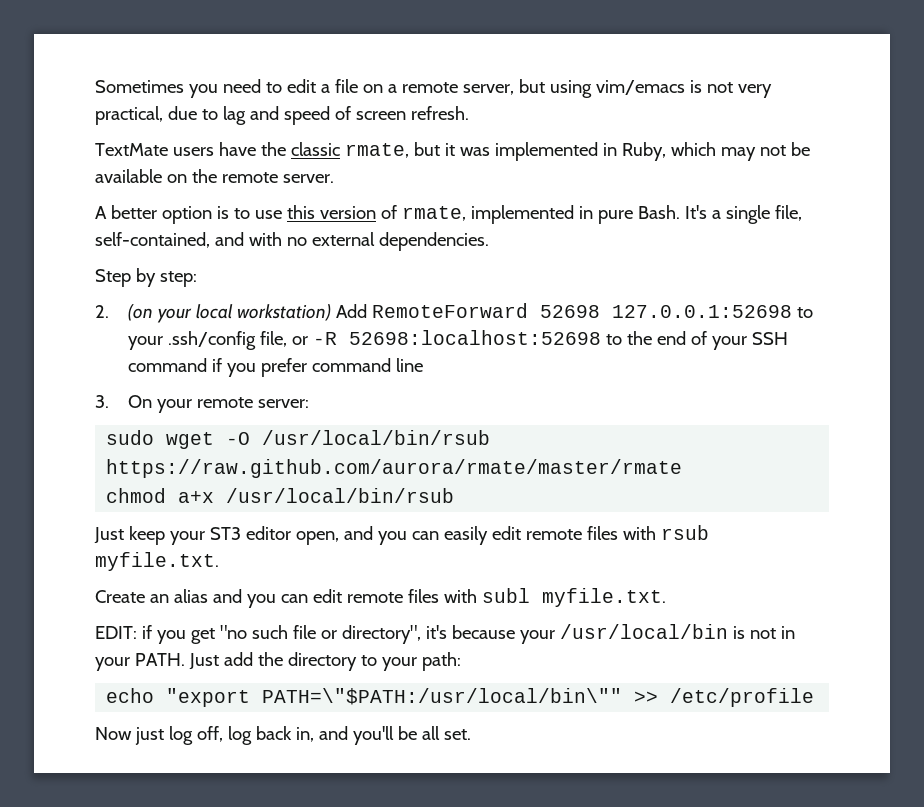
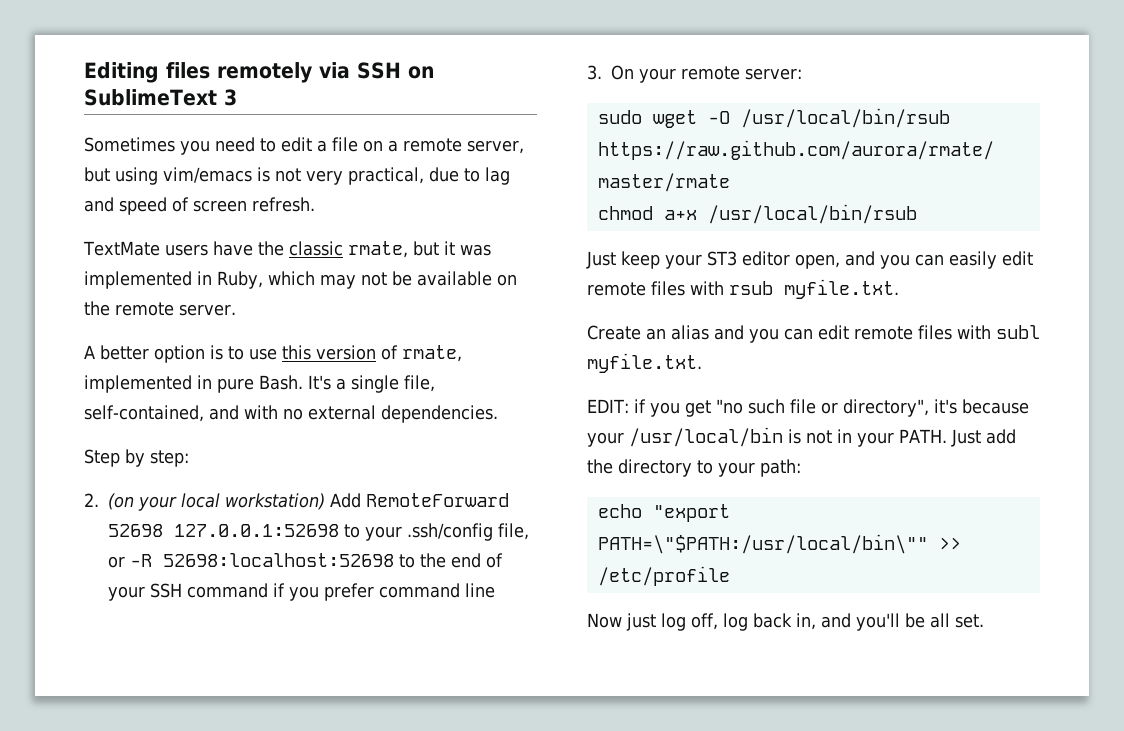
+ Editing files remotely via SSH on SublimeText 3

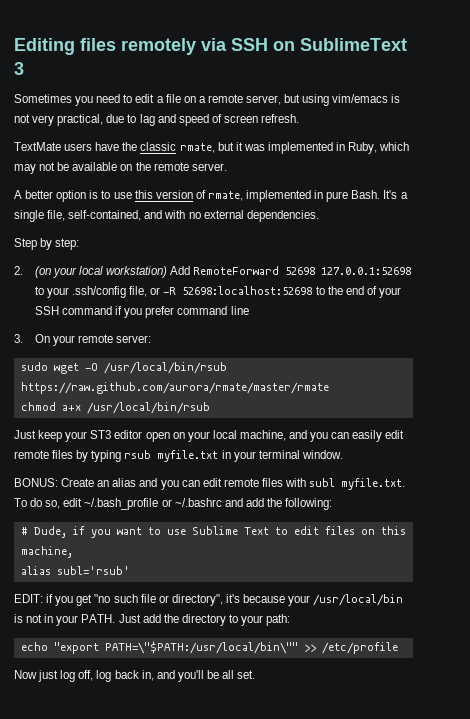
- Just keep your ST3 editor open, and you can easily edit remote files with rsub myfile.txt.
- Create an alias and you can edit remote files with subl myfile.txt.
+ Just keep your ST3 editor open on your local machine, and you can easily edit remote files by typing rsub myfile.txt in your terminal window.
+ BONUS: Create an alias and you can edit remote files with subl myfile.txt. To do so, edit ~/.bash_profile or ~/.bashrc and add the following:
+ # Dude, if you want to use Sublime Text to edit files on this machine,
+ alias subl='rsub'

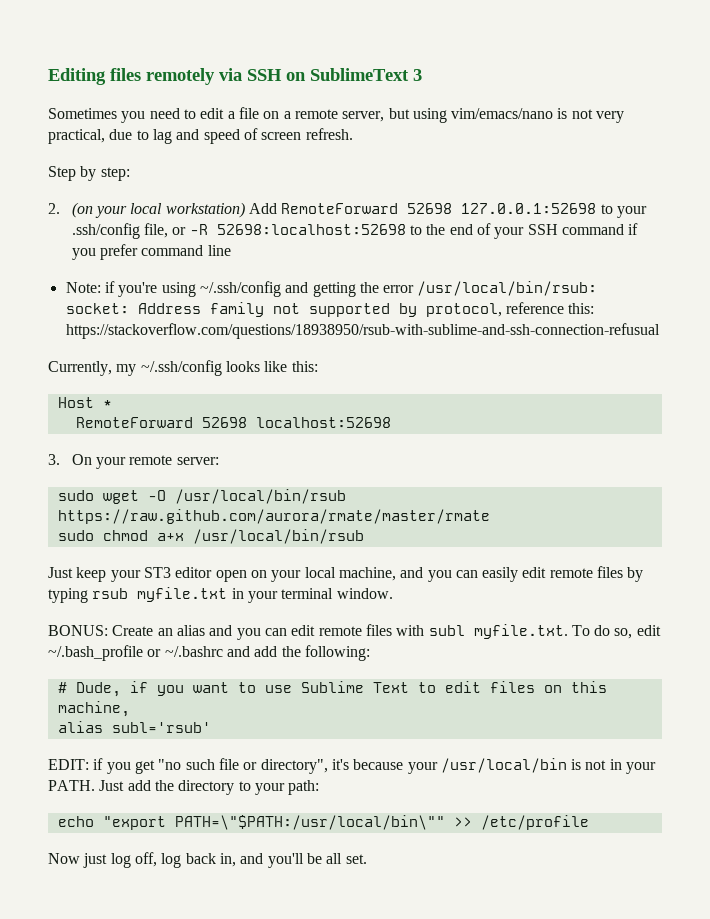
- Sometimes you need to edit a file on a remote server, but using vim/emacs is not very practical, due to lag and speed of screen refresh.
+ Sometimes you need to edit a file on a remote server, but using vim/emacs/nano is not very practical, due to lag and speed of screen refresh.
- TextMate users have the classic rmate, but it was implemented in Ruby, which may not be available on the remote server.
- A better option is to use this version of rmate, implemented in pure Bash. It's a single file, self-contained, and with no external dependencies.
+ Note: if you're using ~/.ssh/config and getting the error /usr/local/bin/rsub: socket: Address family not supported by protocol, reference this: https://stackoverflow.com/questions/18938950/rsub-with-sublime-and-ssh-connection-refusual
+ Currently, my ~/.ssh/config looks like this:
+ Host *
+ RemoteForward 52698 localhost:52698
- chmod a+x /usr/local/bin/rsub
+ sudo chmod a+x /usr/local/bin/rsub

